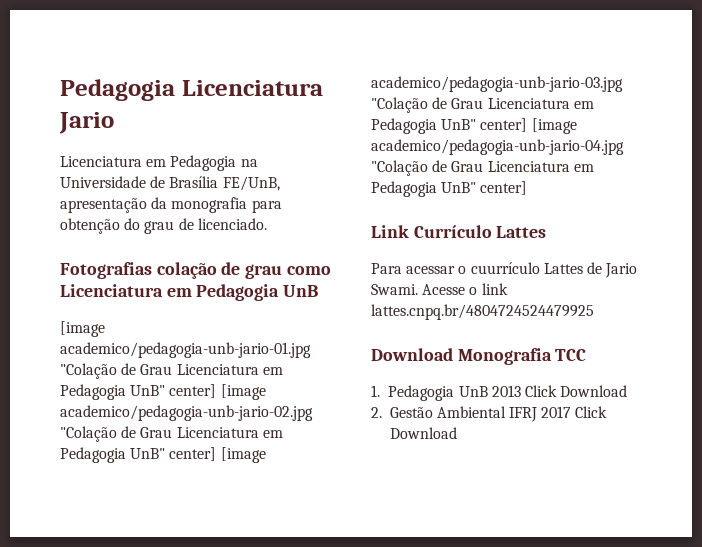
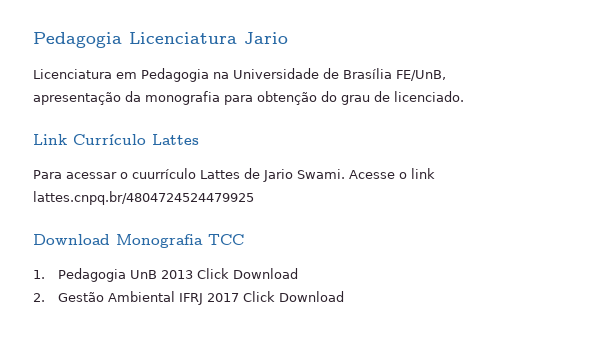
- Fotografias colação de grau como Licenciatura em Pedagogia UnB
- [image academico/pedagogia-unb-jario-01.jpg "Colação de Grau Licenciatura em Pedagogia UnB" center] [image academico/pedagogia-unb-jario-02.jpg "Colação de Grau Licenciatura em Pedagogia UnB" center] [image academico/pedagogia-unb-jario-03.jpg "Colação de Grau Licenciatura em Pedagogia UnB" center] [image academico/pedagogia-unb-jario-04.jpg "Colação de Grau Licenciatura em Pedagogia UnB" center]

